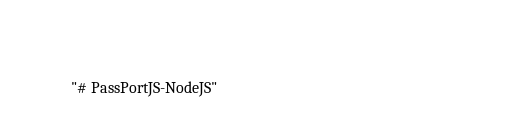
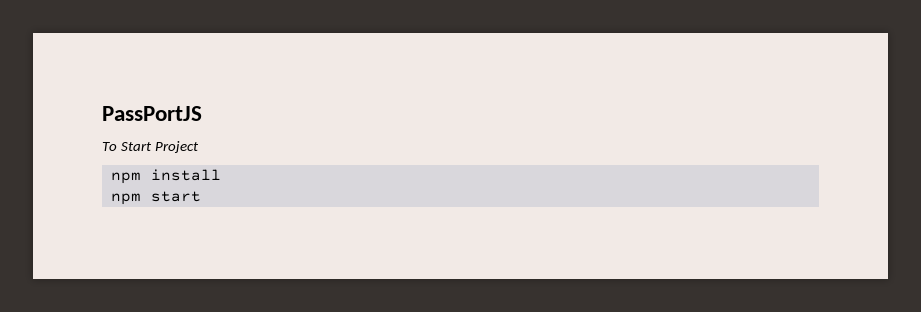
- "# PassPortJS-NodeJS"
+ PassPortJS
+ To Start Project
+ npm install
+ npm start

